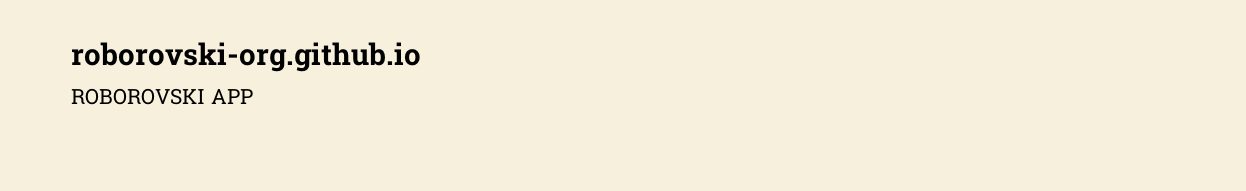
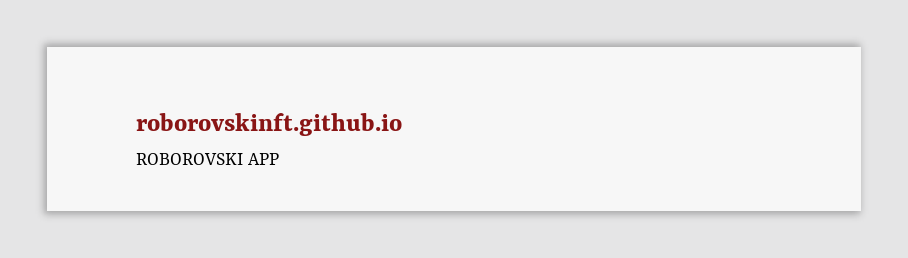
- roborovski-org.github.io
+ roborovskinft.github.io

